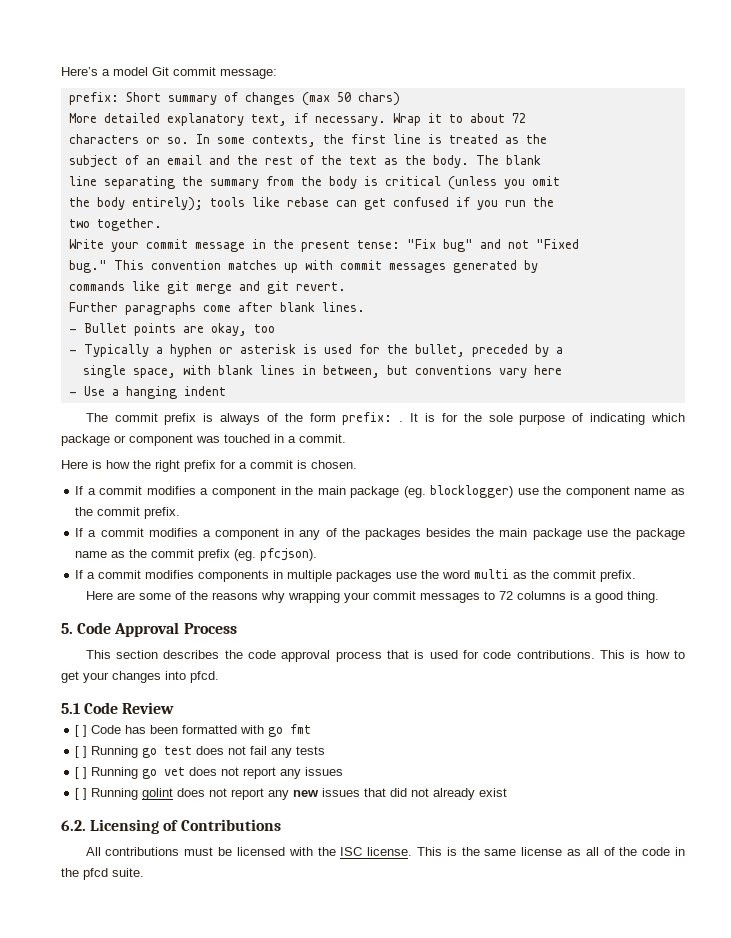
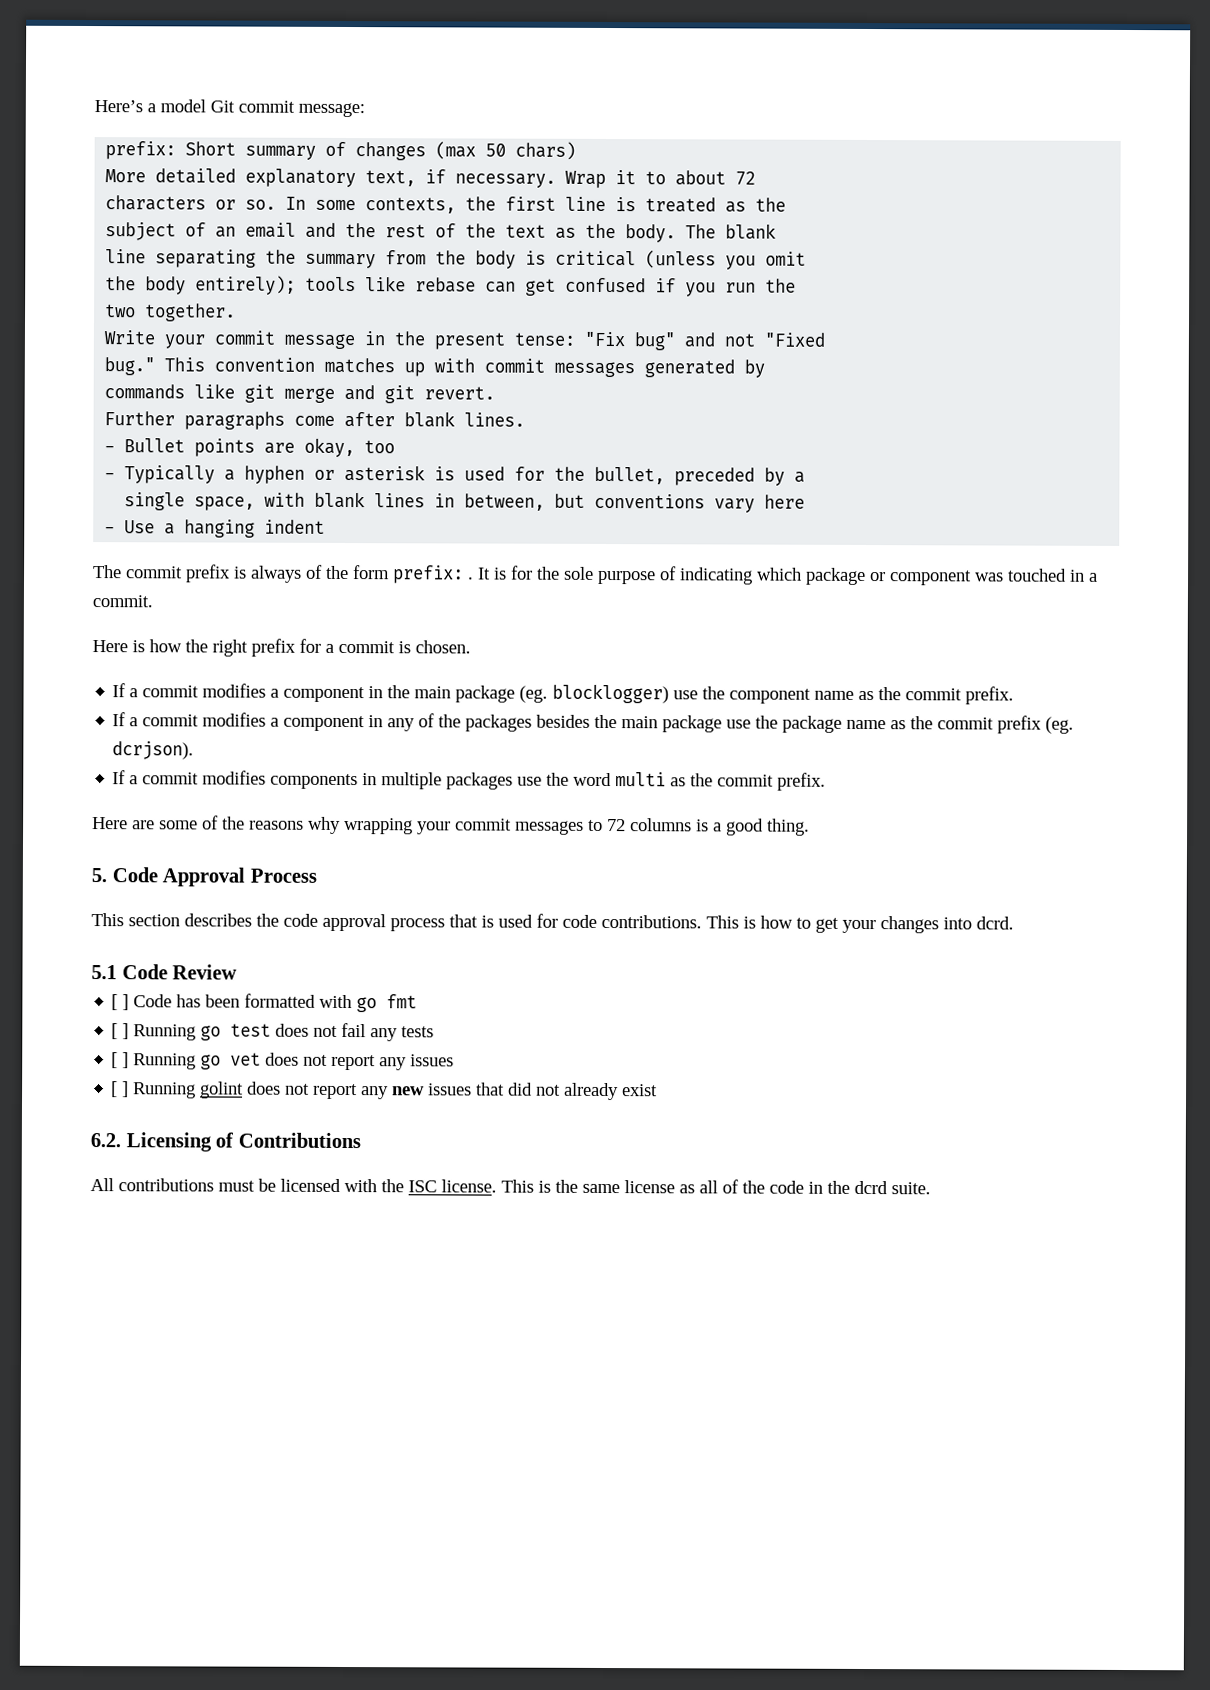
- If a commit modifies a component in any of the packages besides the main package use the package name as the commit prefix (eg. pfcjson).
+ If a commit modifies a component in any of the packages besides the main package use the package name as the commit prefix (eg. dcrjson).
- This is how to get your changes into pfcd.
+ This is how to get your changes into dcrd.
- This is the same license as all of the code in the pfcd suite.
+ This is the same license as all of the code in the dcrd suite.

